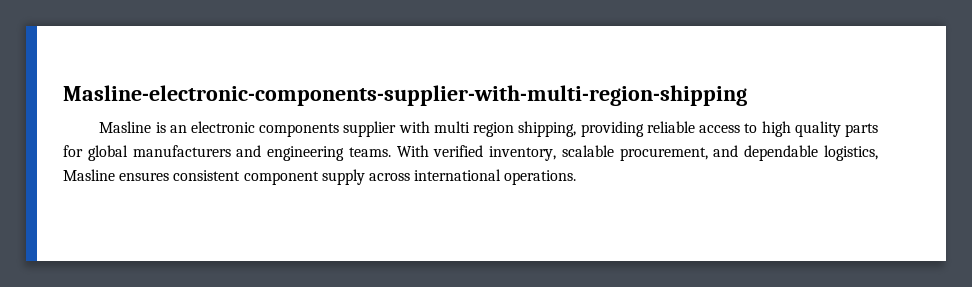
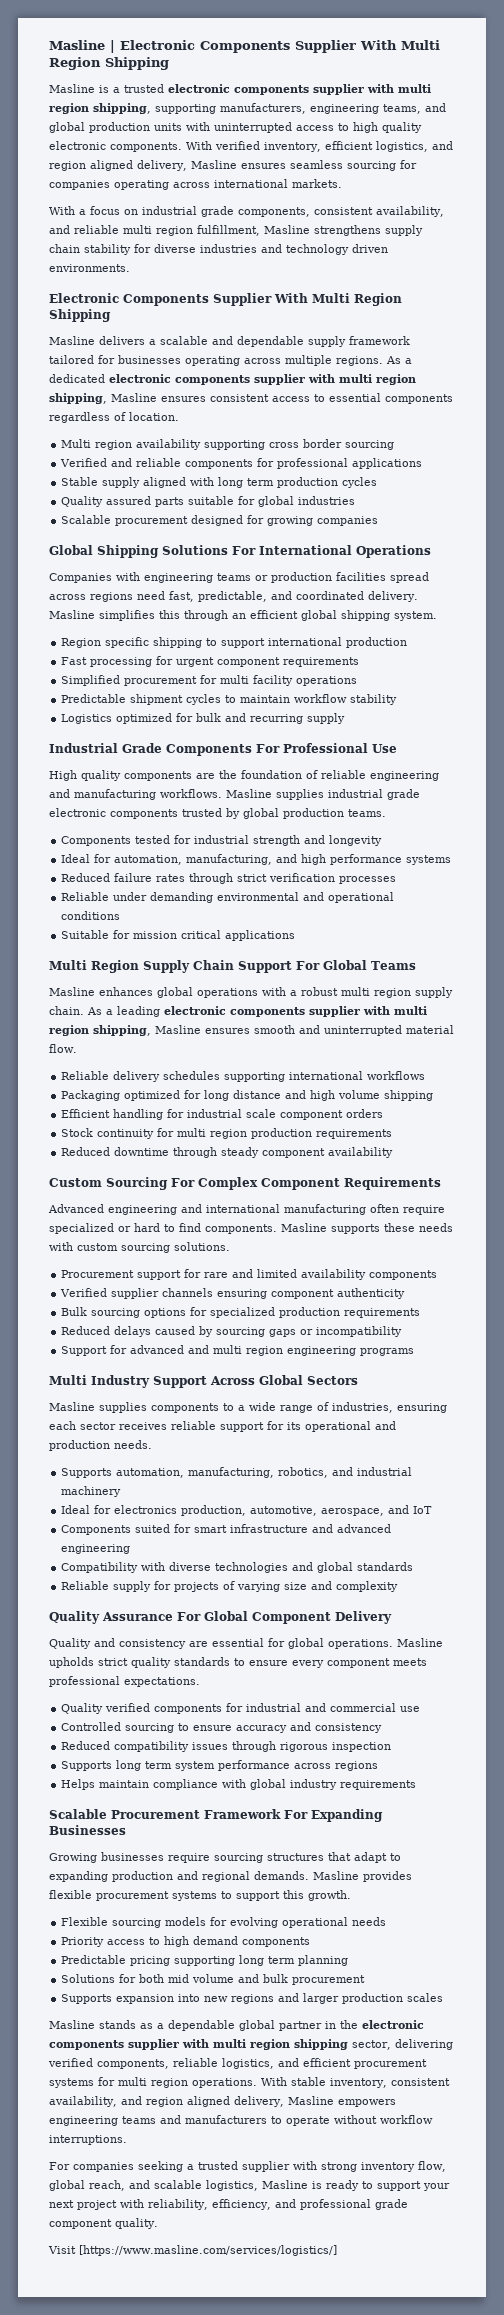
- Masline-electronic-components-supplier-with-multi-region-shipping
- Masline is an electronic components supplier with multi region shipping, providing reliable access to high quality parts for global manufacturers and engineering teams. With verified inventory, scalable procurement, and dependable logistics, Masline ensures consistent component supply across international operations.
+ Masline | Electronic Components Supplier With Multi Region Shipping
+ Masline is a trusted electronic components supplier with multi region shipping, supporting manufacturers, engineering teams, and global production units with uninterrupted access to high quality electronic components. With verified inventory, efficient logistics, and region aligned delivery, Masline ensures seamless sourcing for companies operating across international markets.
+ With a focus on industrial grade components, consistent availability, and reliable multi region fulfillment, Masline strengthens supply chain stability for diverse industries and technology driven environments.
+ Electronic Components Supplier With Multi Region Shipping
+ Masline delivers a scalable and dependable supply framework tailored for businesses operating across multiple regions. As a dedicated electronic components supplier with multi region shipping, Masline ensures consistent access to essential components regardless of location.
+ Multi region availability supporting cross border sourcing
+ Verified and reliable components for professional applications
+ Stable supply aligned with long term production cycles
+ Quality assured parts suitable for global industries
+ Scalable procurement designed for growing companies
+ Global Shipping Solutions For International Operations
+ Companies with engineering teams or production facilities spread across regions need fast, predictable, and coordinated delivery. Masline simplifies this through an efficient global shipping system.
+ Region specific shipping to support international production
+ Fast processing for urgent component requirements
+ Simplified procurement for multi facility operations
+ Predictable shipment cycles to maintain workflow stability
+ Logistics optimized for bulk and recurring supply
+ Industrial Grade Components For Professional Use
+ High quality components are the foundation of reliable engineering and manufacturing workflows. Masline supplies industrial grade electronic components trusted by global production teams.
+ Components tested for industrial strength and longevity
+ Ideal for automation, manufacturing, and high performance systems
+ Reduced failure rates through strict verification processes
+ Reliable under demanding environmental and operational conditions
+ Suitable for mission critical applications
+ Multi Region Supply Chain Support For Global Teams
+ Masline enhances global operations with a robust multi region supply chain. As a leading electronic components supplier with multi region shipping, Masline ensures smooth and uninterrupted material flow.
+ Reliable delivery schedules supporting international workflows
+ Packaging optimized for long distance and high volume shipping
+ Efficient handling for industrial scale component orders
+ Stock continuity for multi region production requirements
+ Reduced downtime through steady component availability
+ Custom Sourcing For Complex Component Requirements
+ Advanced engineering and international manufacturing often require specialized or hard to find components. Masline supports these needs with custom sourcing solutions.
+ Procurement support for rare and limited availability components
+ Verified supplier channels ensuring component authenticity
+ Bulk sourcing options for specialized production requirements
+ Reduced delays caused by sourcing gaps or incompatibility
+ Support for advanced and multi region engineering programs
+ Multi Industry Support Across Global Sectors
+ Masline supplies components to a wide range of industries, ensuring each sector receives reliable support for its operational and production needs.
+ Supports automation, manufacturing, robotics, and industrial machinery
+ Ideal for electronics production, automotive, aerospace, and IoT
+ Components suited for smart infrastructure and advanced engineering
+ Compatibility with diverse technologies and global standards
+ Reliable supply for projects of varying size and complexity
+ Quality Assurance For Global Component Delivery
+ Quality and consistency are essential for global operations. Masline upholds strict quality standards to ensure every component meets professional expectations.
+ Quality verified components for industrial and commercial use
+ Controlled sourcing to ensure accuracy and consistency
+ Reduced compatibility issues through rigorous inspection
+ Supports long term system performance across regions
+ Helps maintain compliance with global industry requirements
+ Scalable Procurement Framework For Expanding Businesses
+ Growing businesses require sourcing structures that adapt to expanding production and regional demands. Masline provides flexible procurement systems to support this growth.
+ Flexible sourcing models for evolving operational needs
+ Priority access to high demand components
+ Predictable pricing supporting long term planning
+ Solutions for both mid volume and bulk procurement
+ Supports expansion into new regions and larger production scales
+ Masline stands as a dependable global partner in the electronic components supplier with multi region shipping sector, delivering verified components, reliable logistics, and efficient procurement systems for multi region operations. With stable inventory, consistent availability, and region aligned delivery, Masline empowers engineering teams and manufacturers to operate without workflow interruptions.
+ For companies seeking a trusted supplier with strong inventory flow, global reach, and scalable logistics, Masline is ready to support your next project with reliability, efficiency, and professional grade component quality.
+ Visit [https://www.masline.com/services/logistics/]

